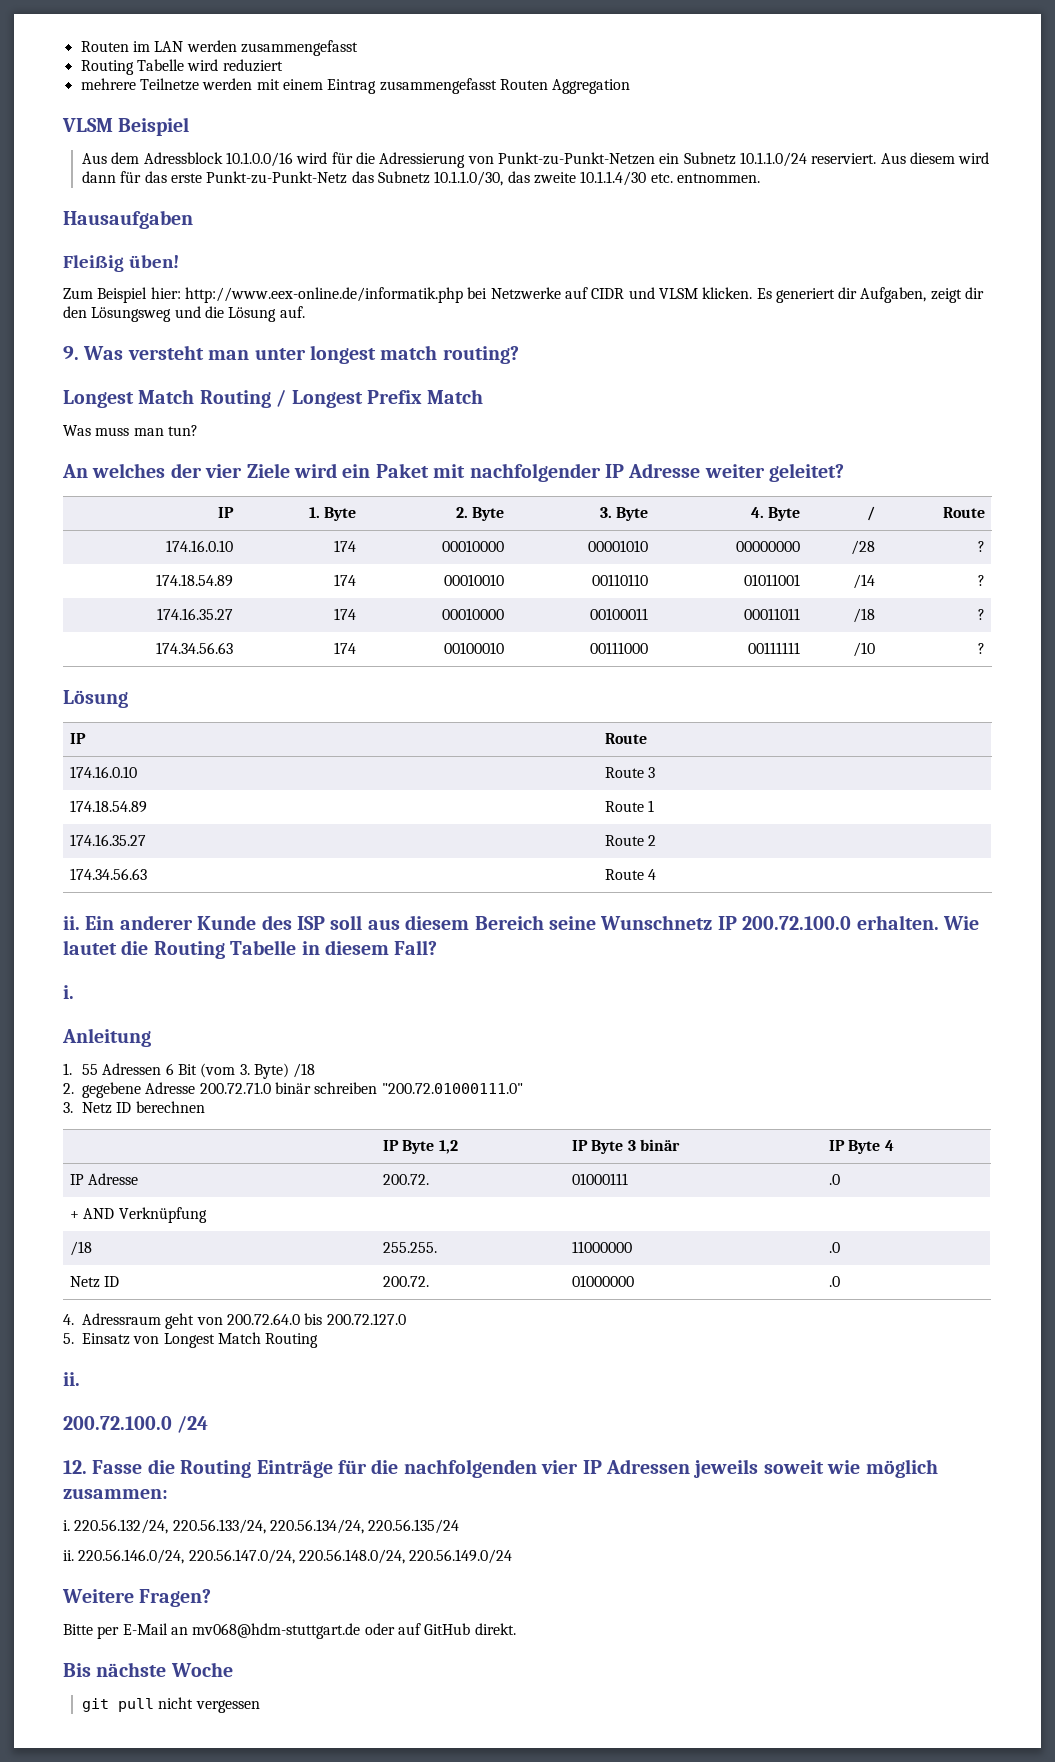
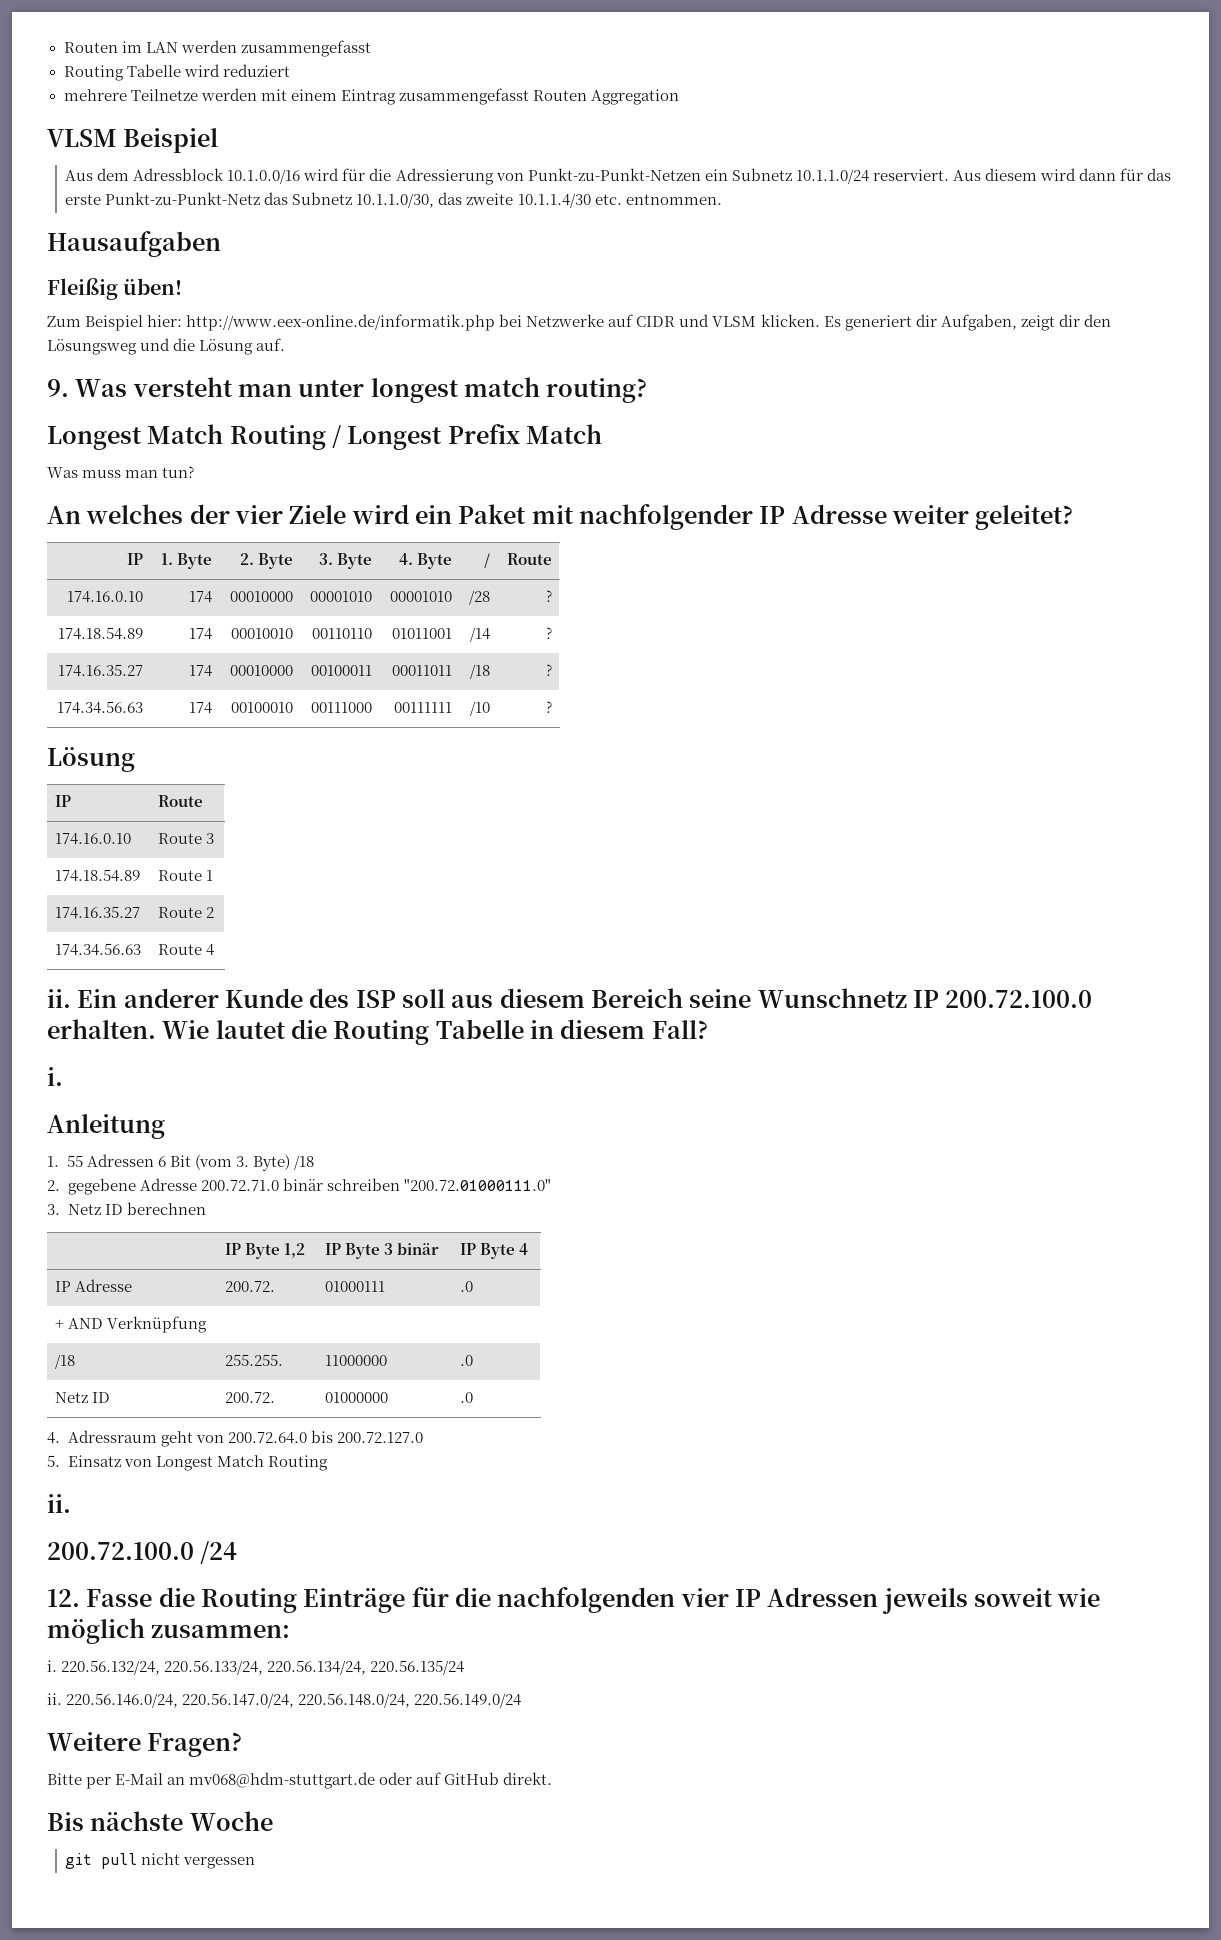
- 174.16.0.10 | 174 | 00010000 | 00001010 | 00000000 | /28 | ?
+ 174.16.0.10 | 174 | 00010000 | 00001010 | 00001010 | /28 | ?

